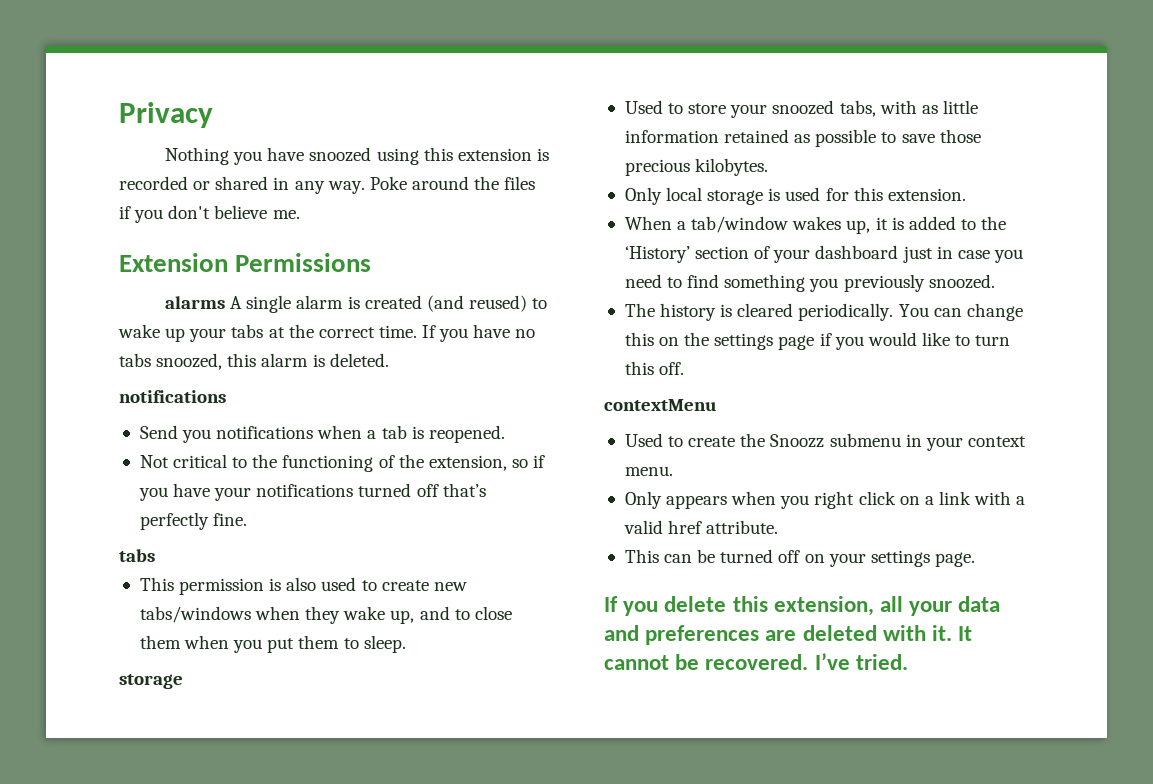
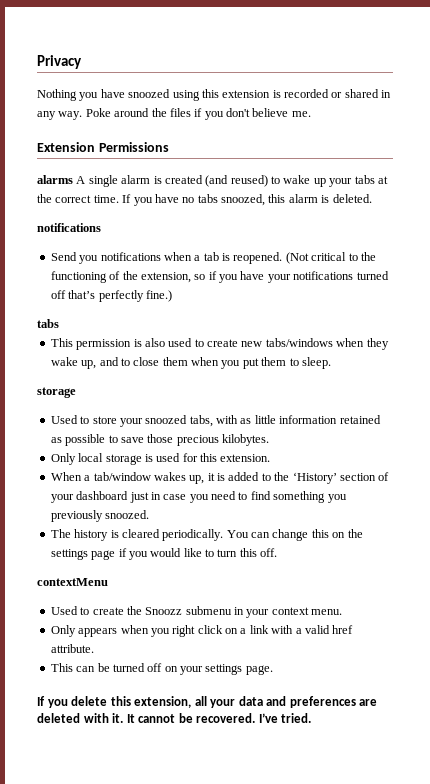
- Send you notifications when a tab is reopened.
- Not critical to the functioning of the extension, so if you have your notifications turned off that’s perfectly fine.
+ Send you notifications when a tab is reopened. (Not critical to the functioning of the extension, so if you have your notifications turned off that’s perfectly fine.)

